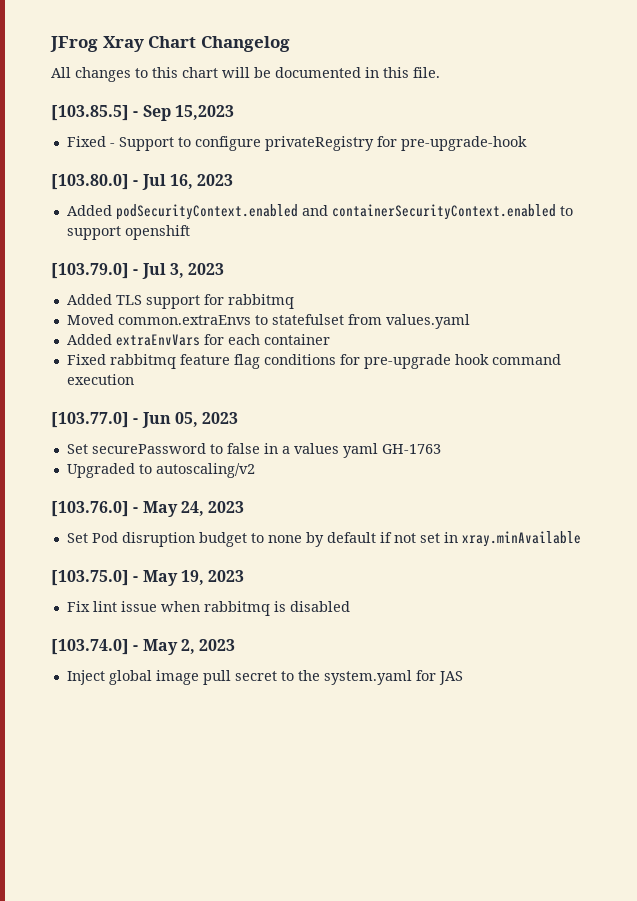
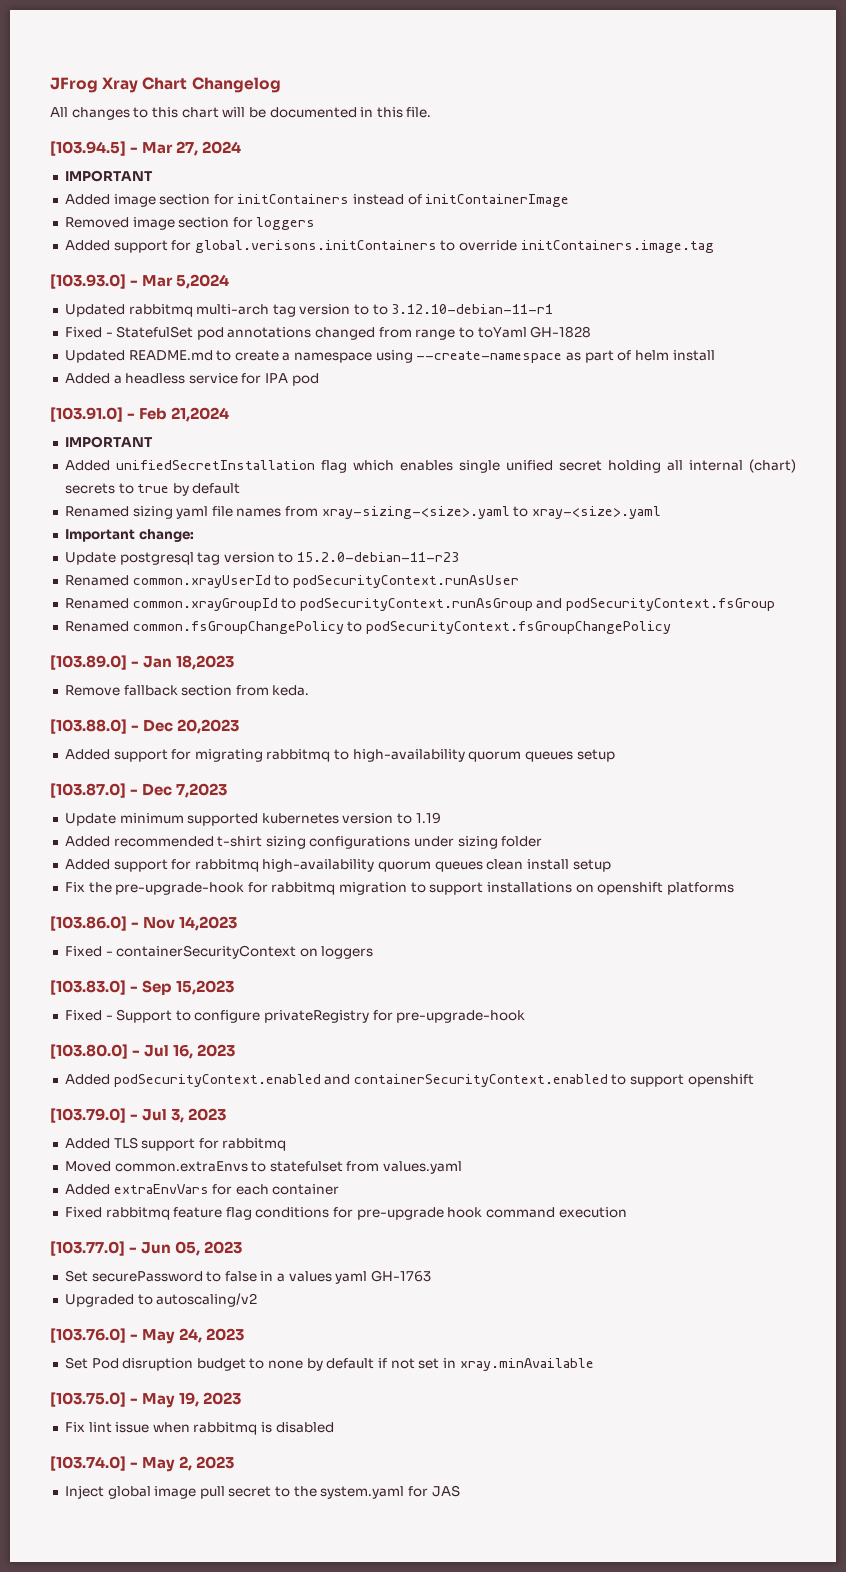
- [103.85.5] - Sep 15,2023
+ [103.94.5] - Mar 27, 2024
+ IMPORTANT
+ Added image section for initContainers instead of initContainerImage
+ Removed image section for loggers
+ Added support for global.verisons.initContainers to override initContainers.image.tag
+ [103.93.0] - Mar 5,2024
+ Updated rabbitmq multi-arch tag version to to 3.12.10-debian-11-r1
+ Fixed - StatefulSet pod annotations changed from range to toYaml GH-1828
+ Updated README.md to create a namespace using --create-namespace as part of helm install
+ Added a headless service for IPA pod
+ [103.91.0] - Feb 21,2024
+ IMPORTANT
+ Added unifiedSecretInstallation flag which enables single unified secret holding all internal (chart) secrets to true by default
+ Renamed sizing yaml file names from xray-sizing-<size>.yaml to xray-<size>.yaml
+ Important change:
+ Update postgresql tag version to 15.2.0-debian-11-r23
+ Renamed common.xrayUserId to podSecurityContext.runAsUser
+ Renamed common.xrayGroupId to podSecurityContext.runAsGroup and podSecurityContext.fsGroup
+ Renamed common.fsGroupChangePolicy to podSecurityContext.fsGroupChangePolicy
+ [103.89.0] - Jan 18,2023
+ Remove fallback section from keda.
+ [103.88.0] - Dec 20,2023
+ Added support for migrating rabbitmq to high-availability quorum queues setup
+ [103.87.0] - Dec 7,2023
+ Update minimum supported kubernetes version to 1.19
+ Added recommended t-shirt sizing configurations under sizing folder
+ Added support for rabbitmq high-availability quorum queues clean install setup
+ Fix the pre-upgrade-hook for rabbitmq migration to support installations on openshift platforms
+ [103.86.0] - Nov 14,2023
+ Fixed - containerSecurityContext on loggers
+ [103.83.0] - Sep 15,2023

